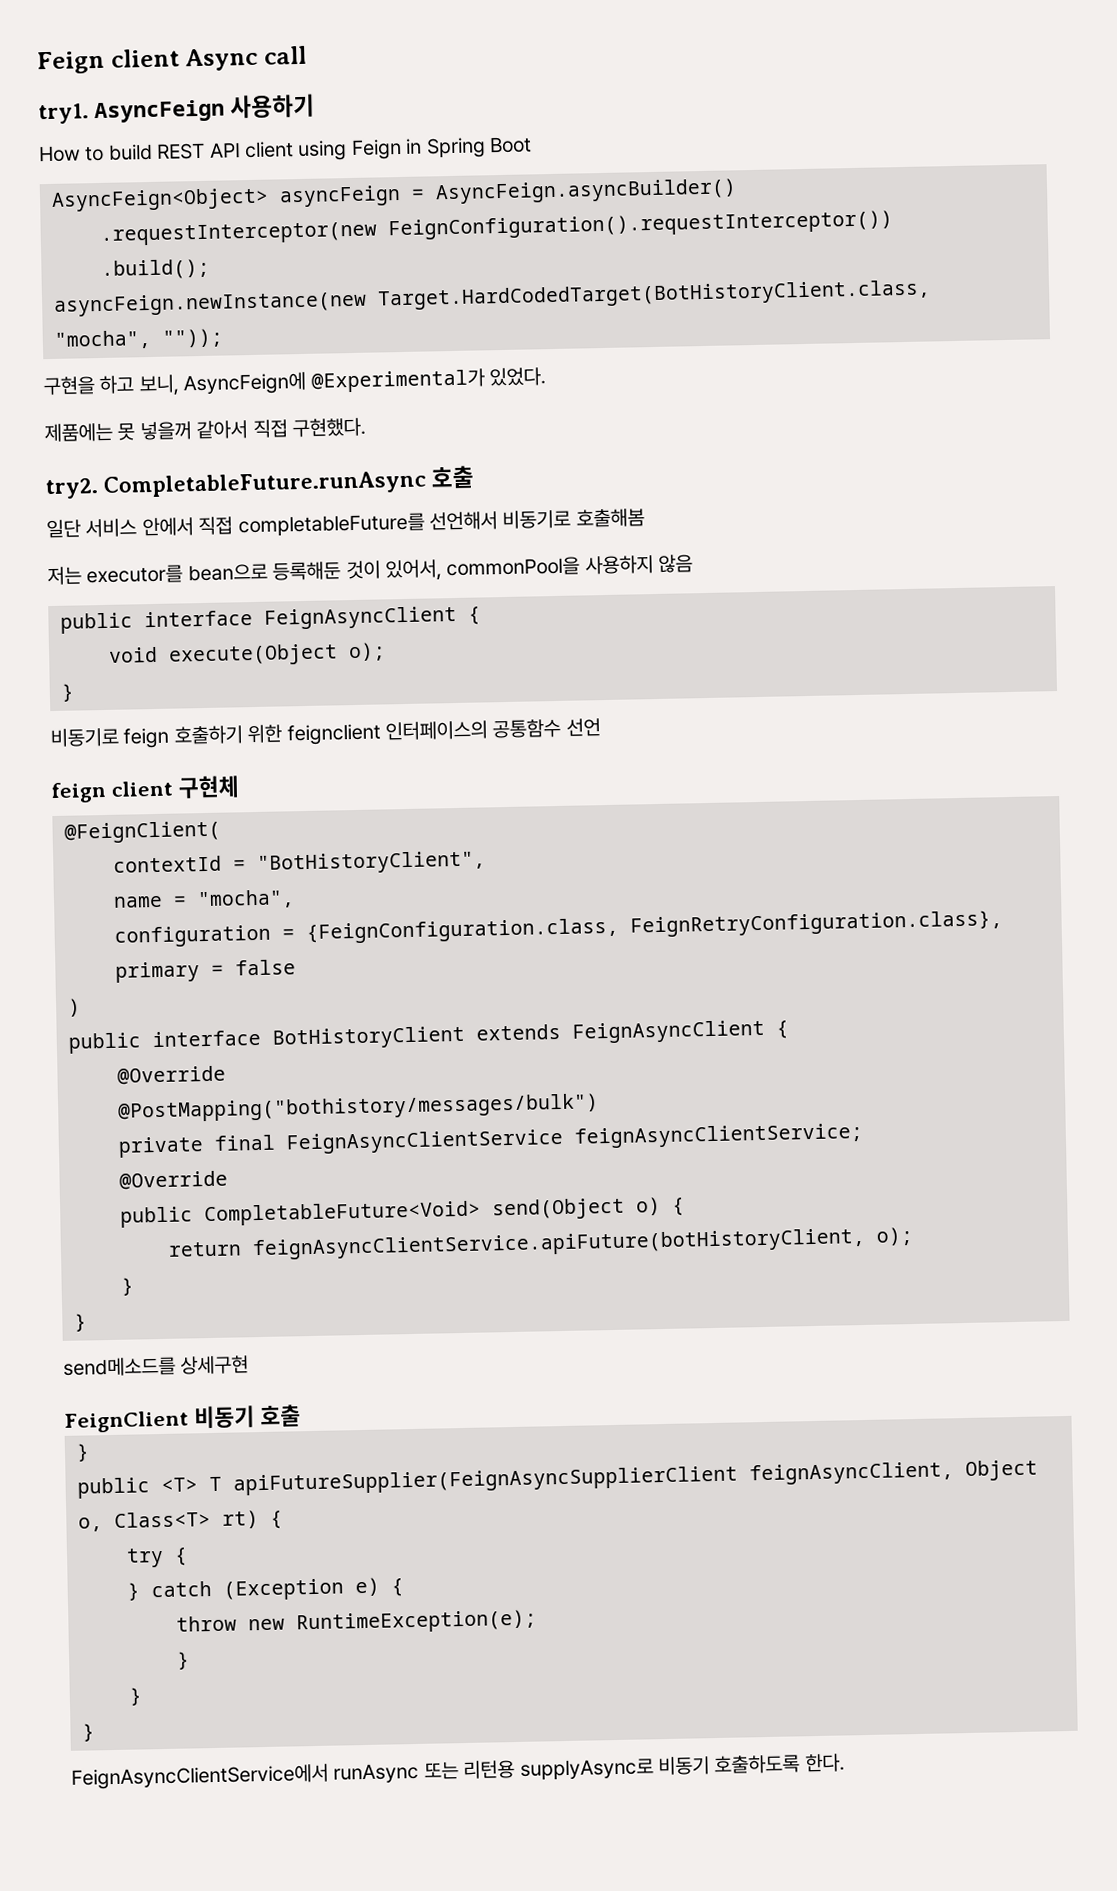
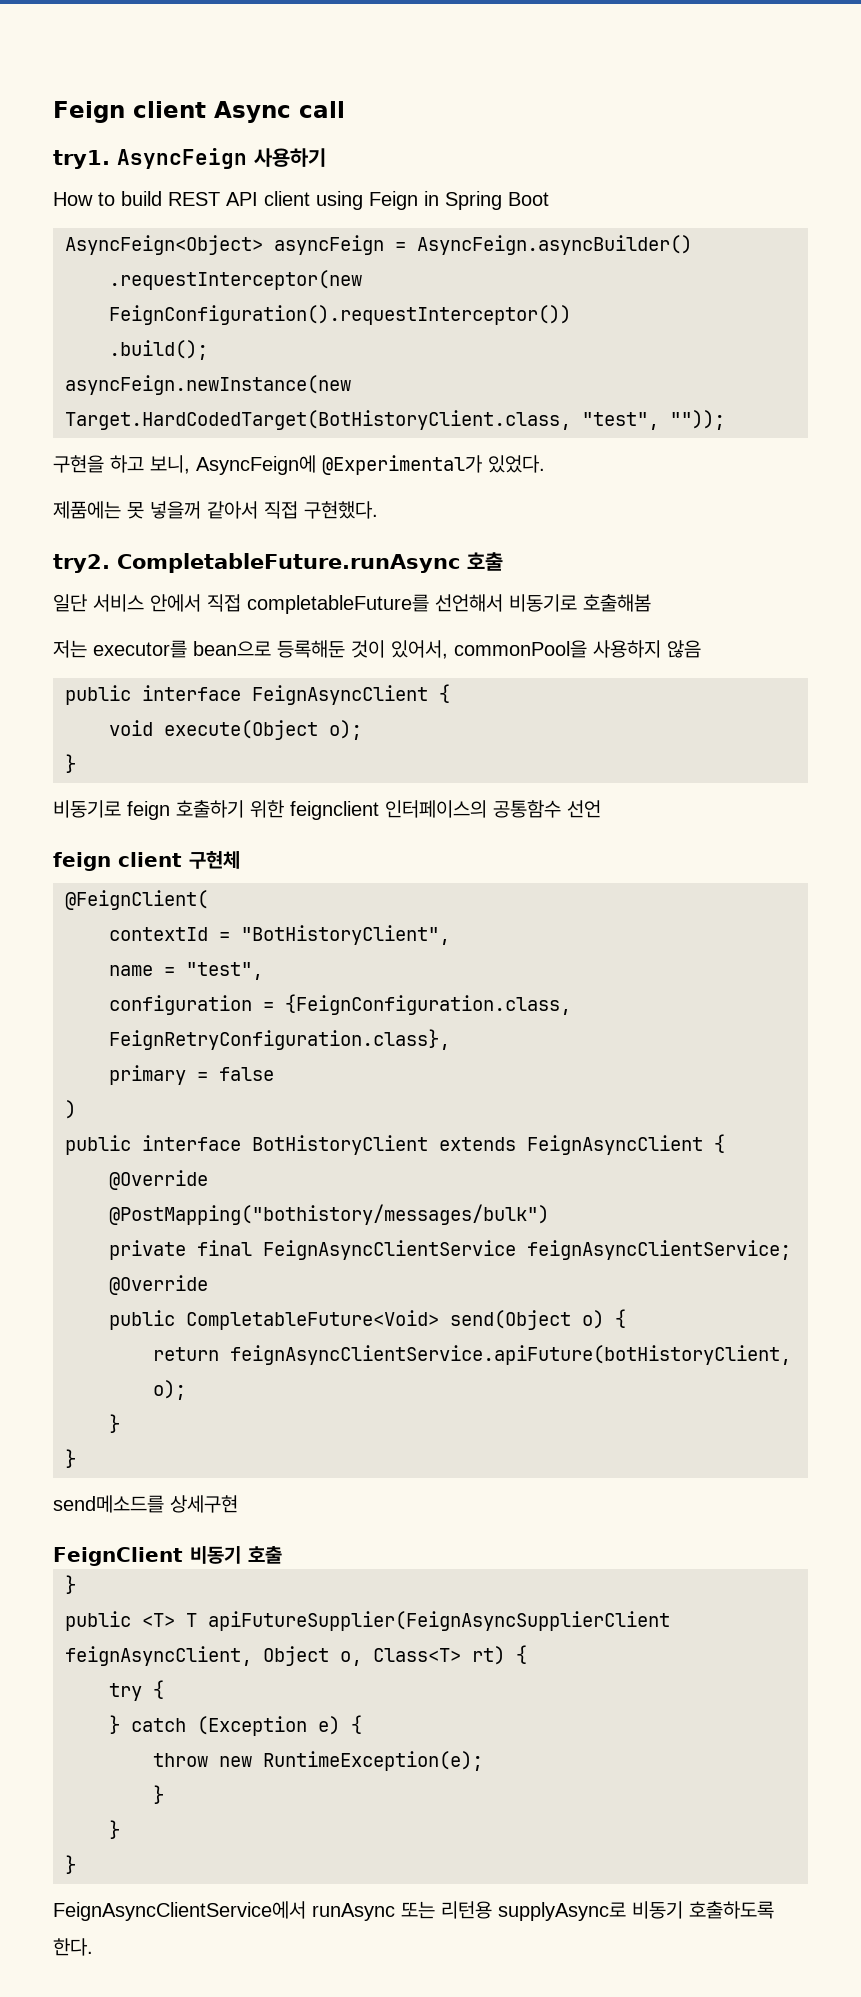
- asyncFeign.newInstance(new Target.HardCodedTarget(BotHistoryClient.class, "mocha", ""));
+ asyncFeign.newInstance(new Target.HardCodedTarget(BotHistoryClient.class, "test", ""));
- name = "mocha",
+ name = "test",

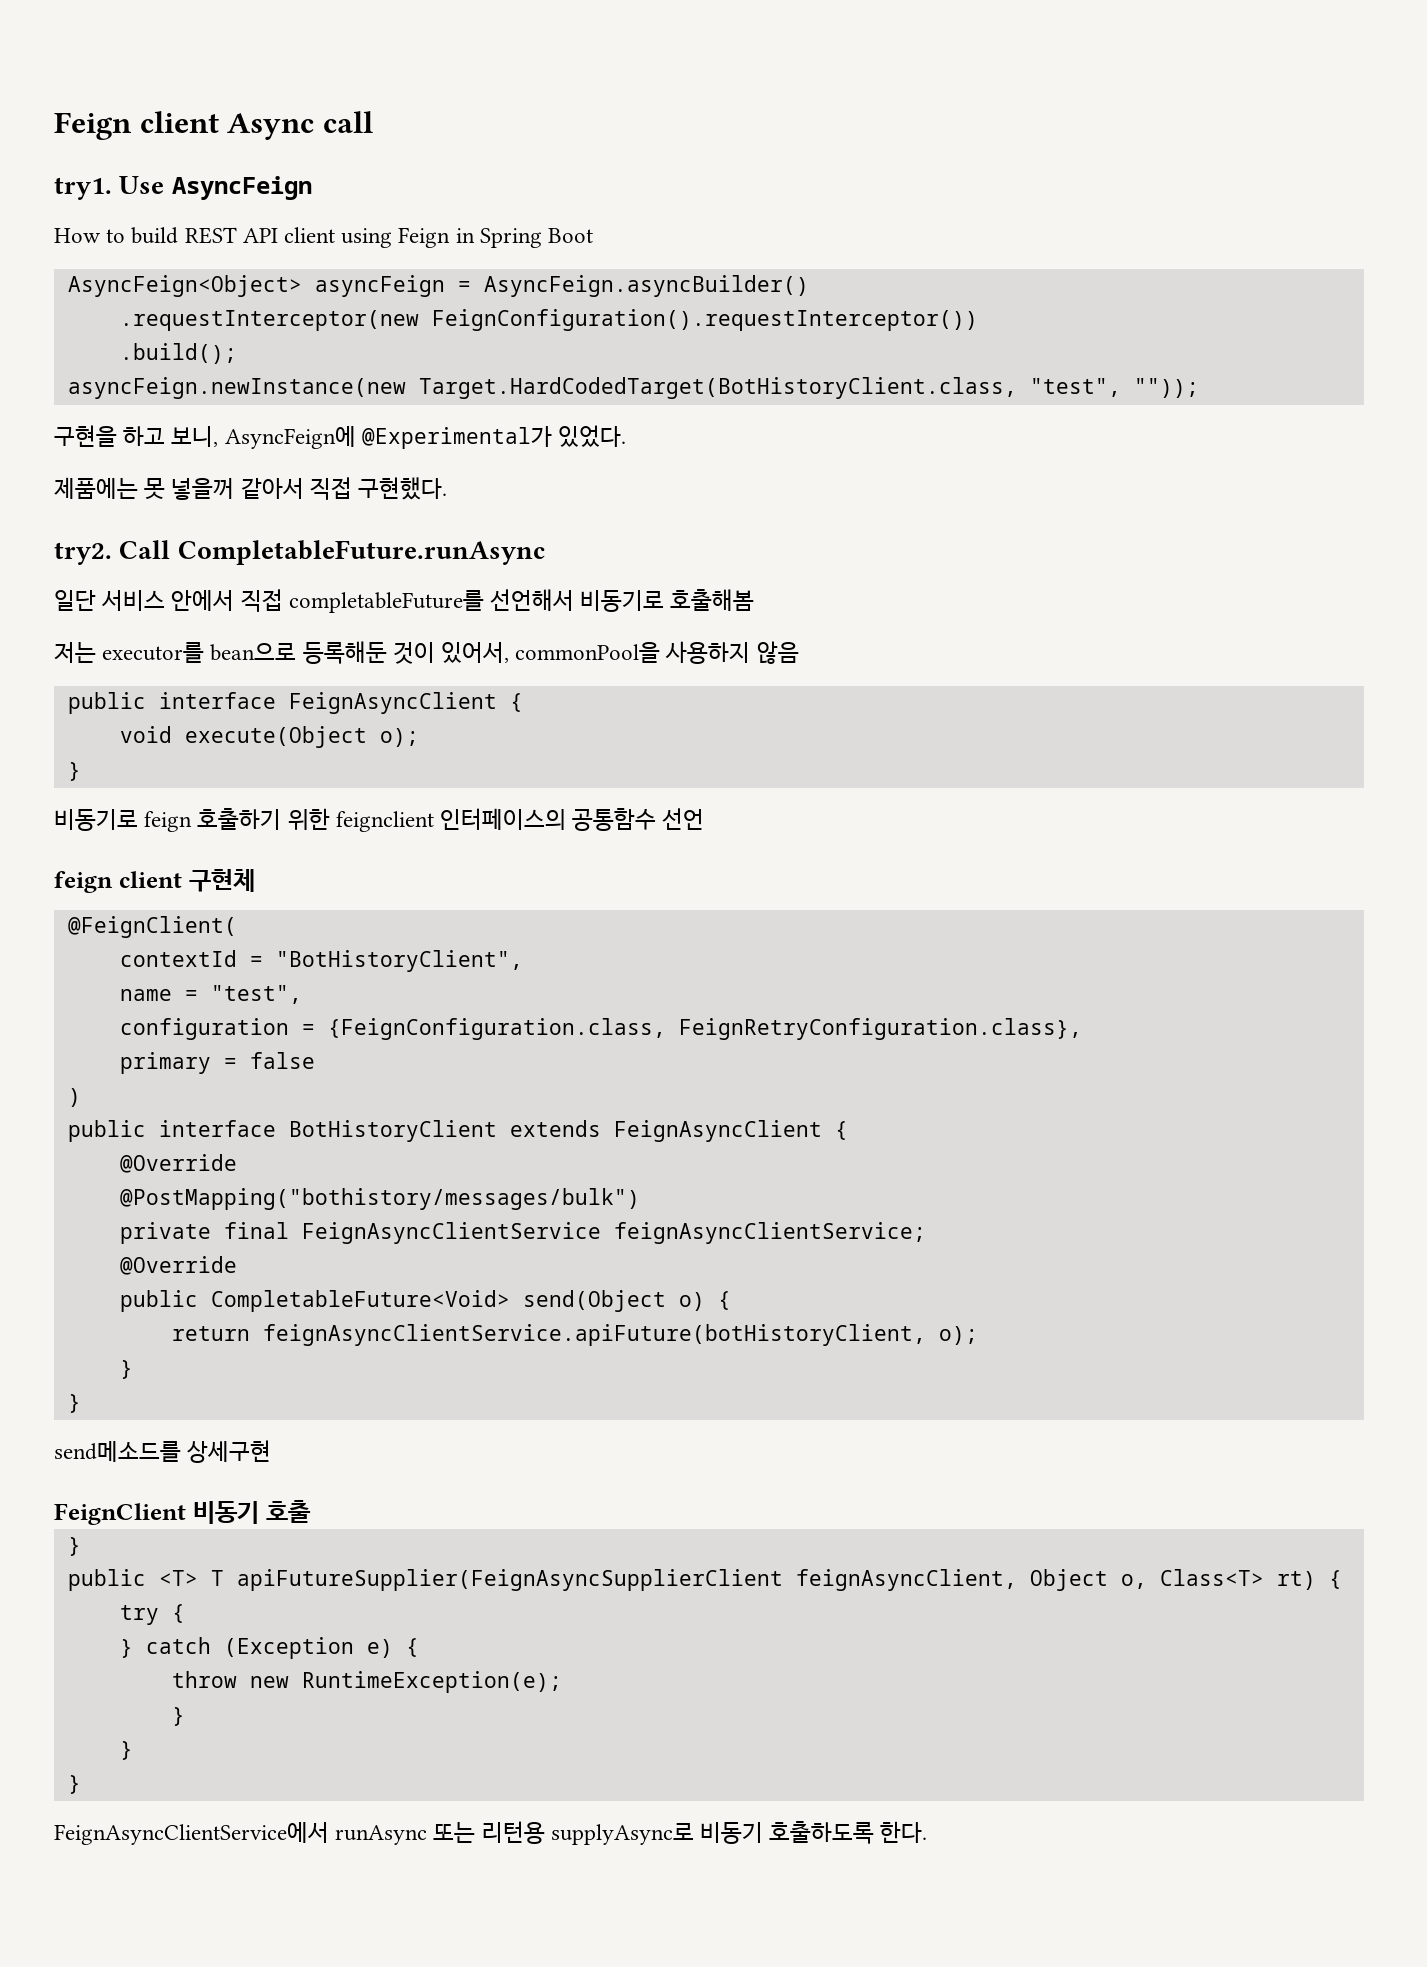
- AsyncFeign 사용하기
+ Use AsyncFeign
- CompletableFuture.runAsync 호출
+ Call CompletableFuture.runAsync

